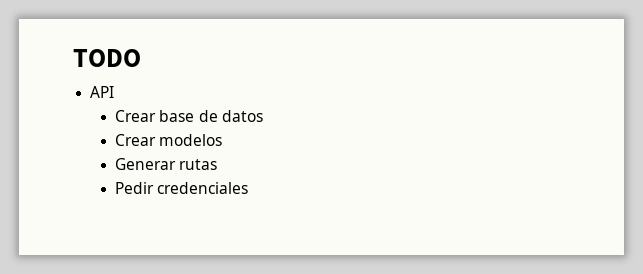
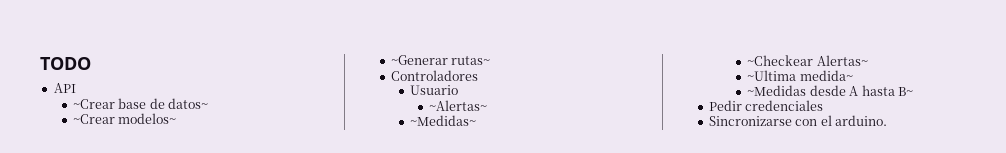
- Crear base de datos
- Crear modelos
- Generar rutas
+ ~Crear base de datos~
+ ~Crear modelos~
+ ~Generar rutas~
+ Controladores
+ Usuario
+ ~Alertas~
+ ~Medidas~
+ ~Checkear Alertas~
+ ~Ultima medida~
+ ~Medidas desde A hasta B~
  Pedir credenciales
+ Sincronizarse con el arduino.

